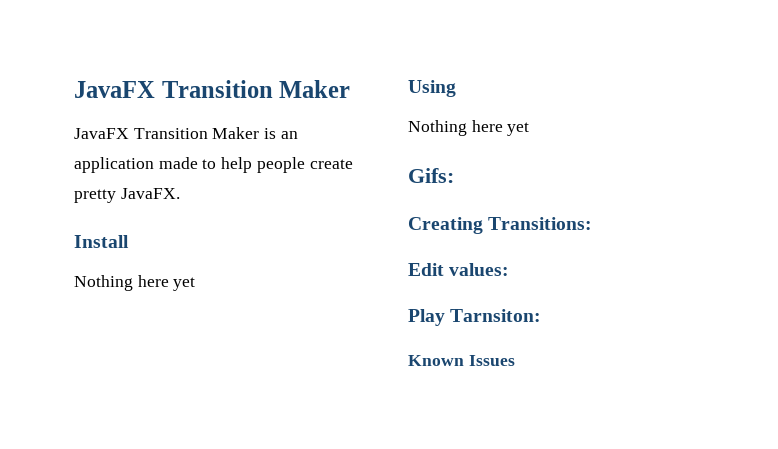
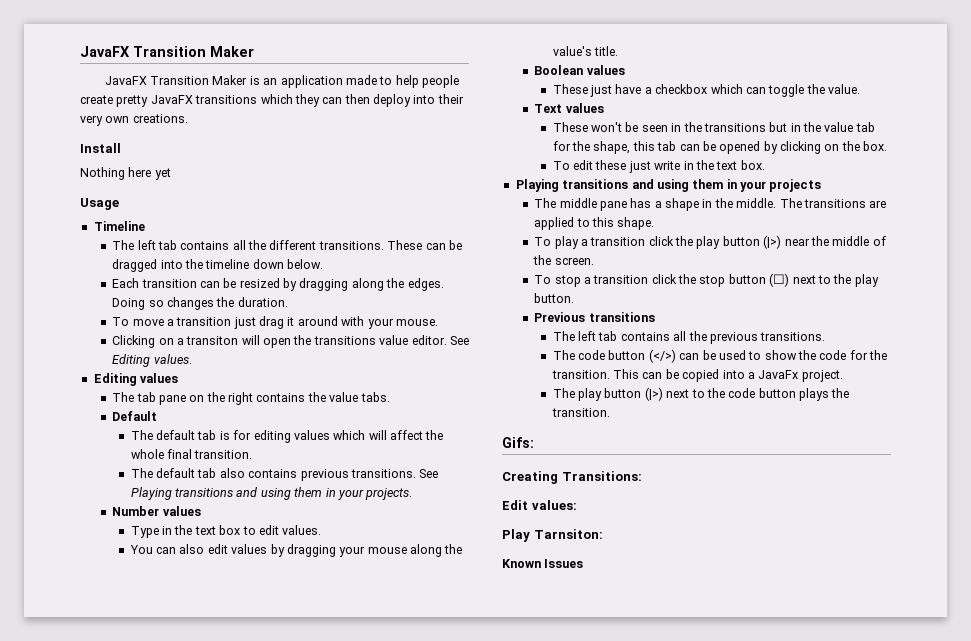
- JavaFX Transition Maker is an application made to help people create pretty JavaFX.
+ JavaFX Transition Maker is an application made to help people create pretty JavaFX transitions which they can then deploy into their very own creations.
  Install
  Nothing here yet
- Using
- Nothing here yet
+ Usage
+ Timeline
+ The left tab contains all the different transitions. These can be dragged into the timeline down below.
+ Each transition can be resized by dragging along the edges. Doing so changes the duration.
+ To move a transition just drag it around with your mouse.
+ Clicking on a transiton will open the transitions value editor. See Editing values.
+ Editing values
+ The tab pane on the right contains the value tabs.
+ Default
+ The default tab is for editing values which will affect the whole final transition.
+ The default tab also contains previous transitions. See Playing transitions and using them in your projects.
+ Number values
+ Type in the text box to edit values.
+ You can also edit values by dragging your mouse along the value's title.
+ Boolean values
+ These just have a checkbox which can toggle the value.
+ Text values
+ These won't be seen in the transitions but in the value tab for the shape, this tab can be opened by clicking on the box.
+ To edit these just write in the text box.
+ Playing transitions and using them in your projects
+ The middle pane has a shape in the middle. The transitions are applied to this shape.
+ To play a transition click the play button (|>) near the middle of the screen.
+ To stop a transition click the stop button (☐) next to the play button.
+ Previous transitions
+ The left tab contains all the previous transitions.
+ The code button (</>) can be used to show the code for the transition. This can be copied into a JavaFx project.
+ The play button (|>) next to the code button plays the transition.

